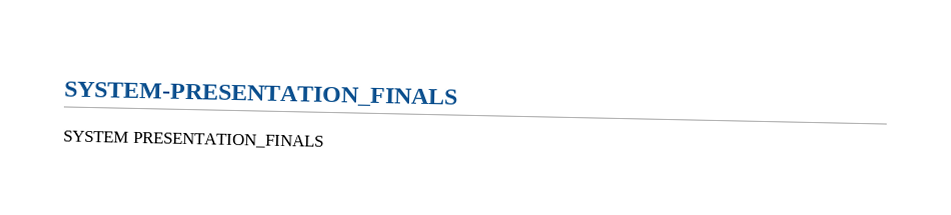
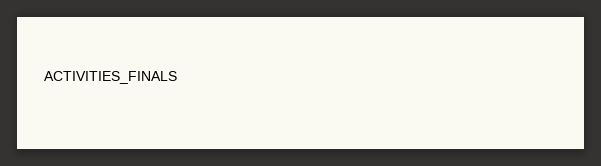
- SYSTEM-PRESENTATION_FINALS
- SYSTEM PRESENTATION_FINALS
+ ACTIVITIES_FINALS

